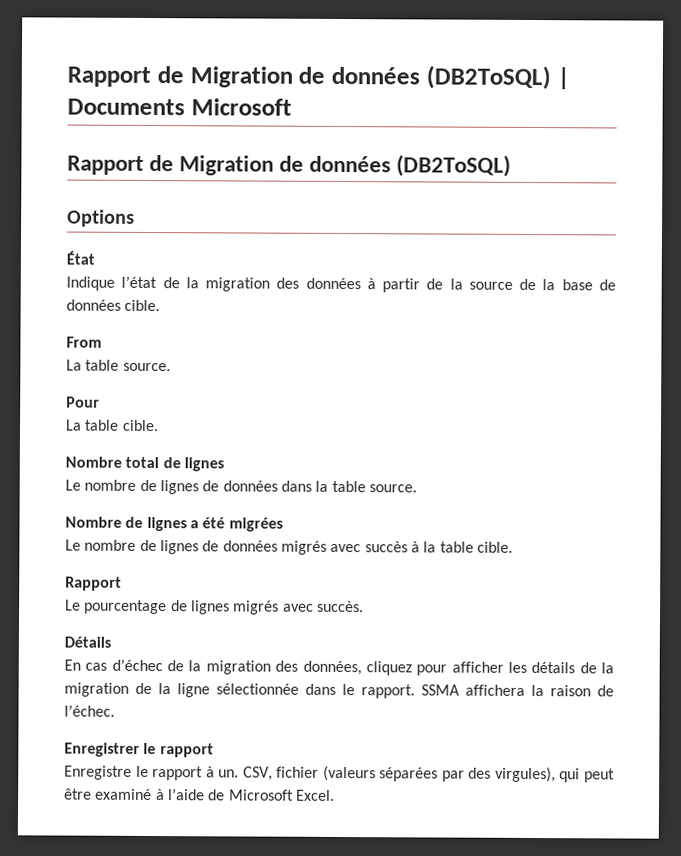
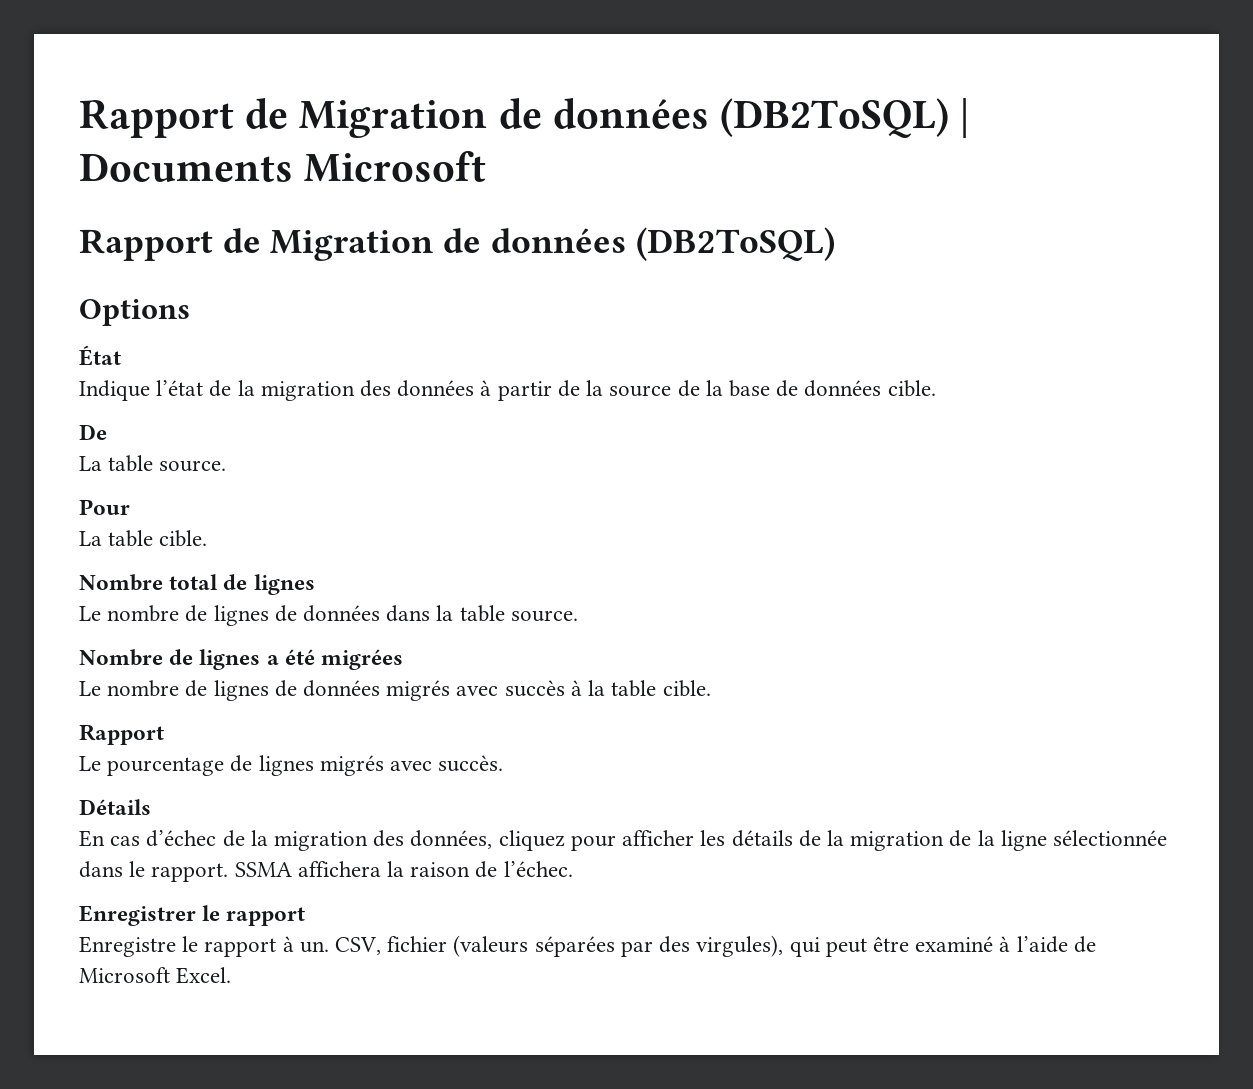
- From
+ De

